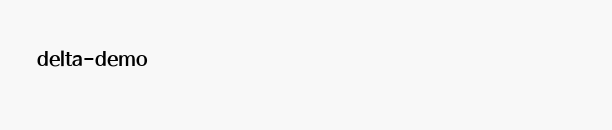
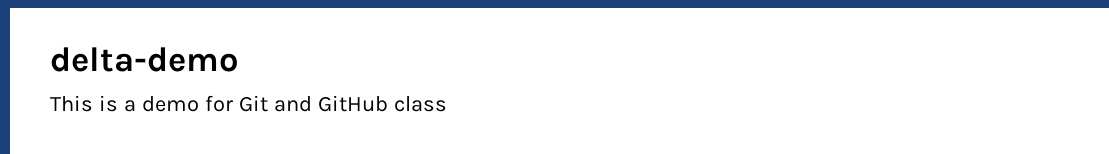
+ This is a demo for Git and GitHub class

